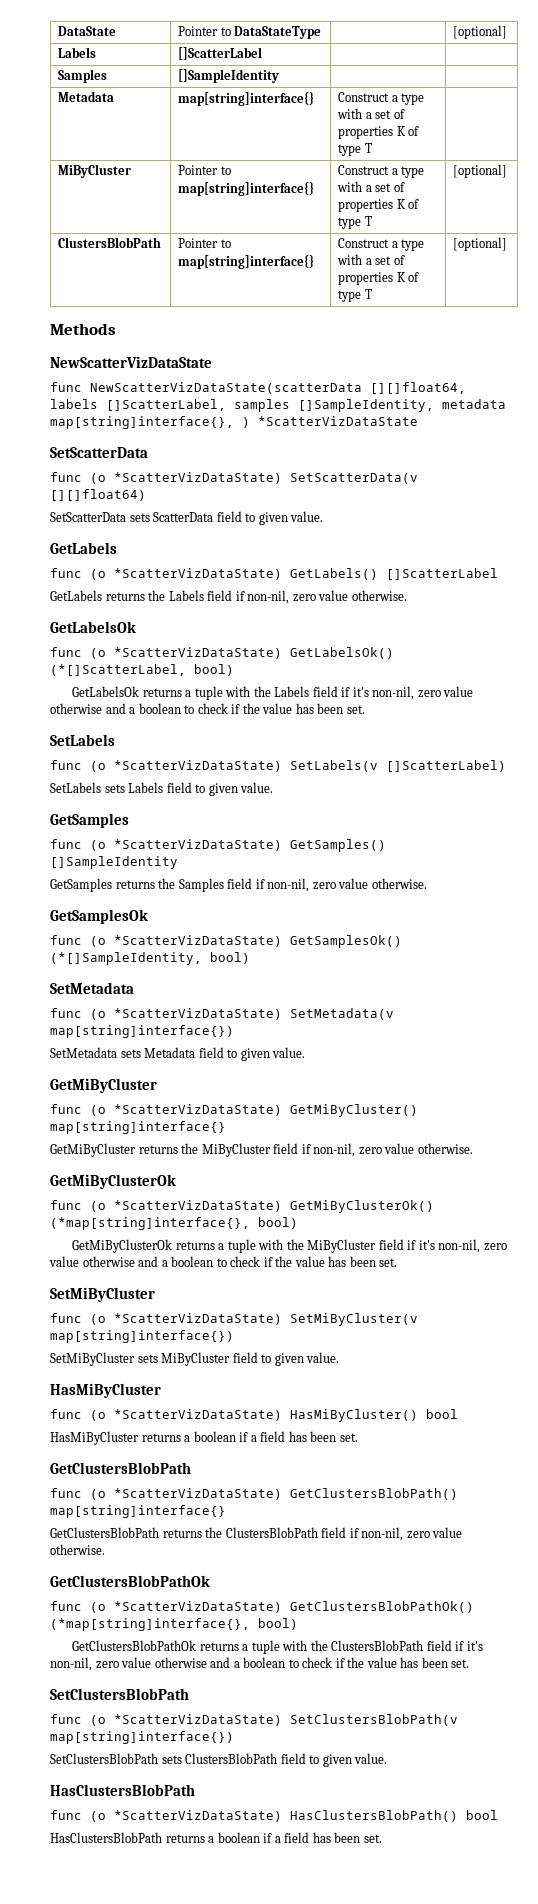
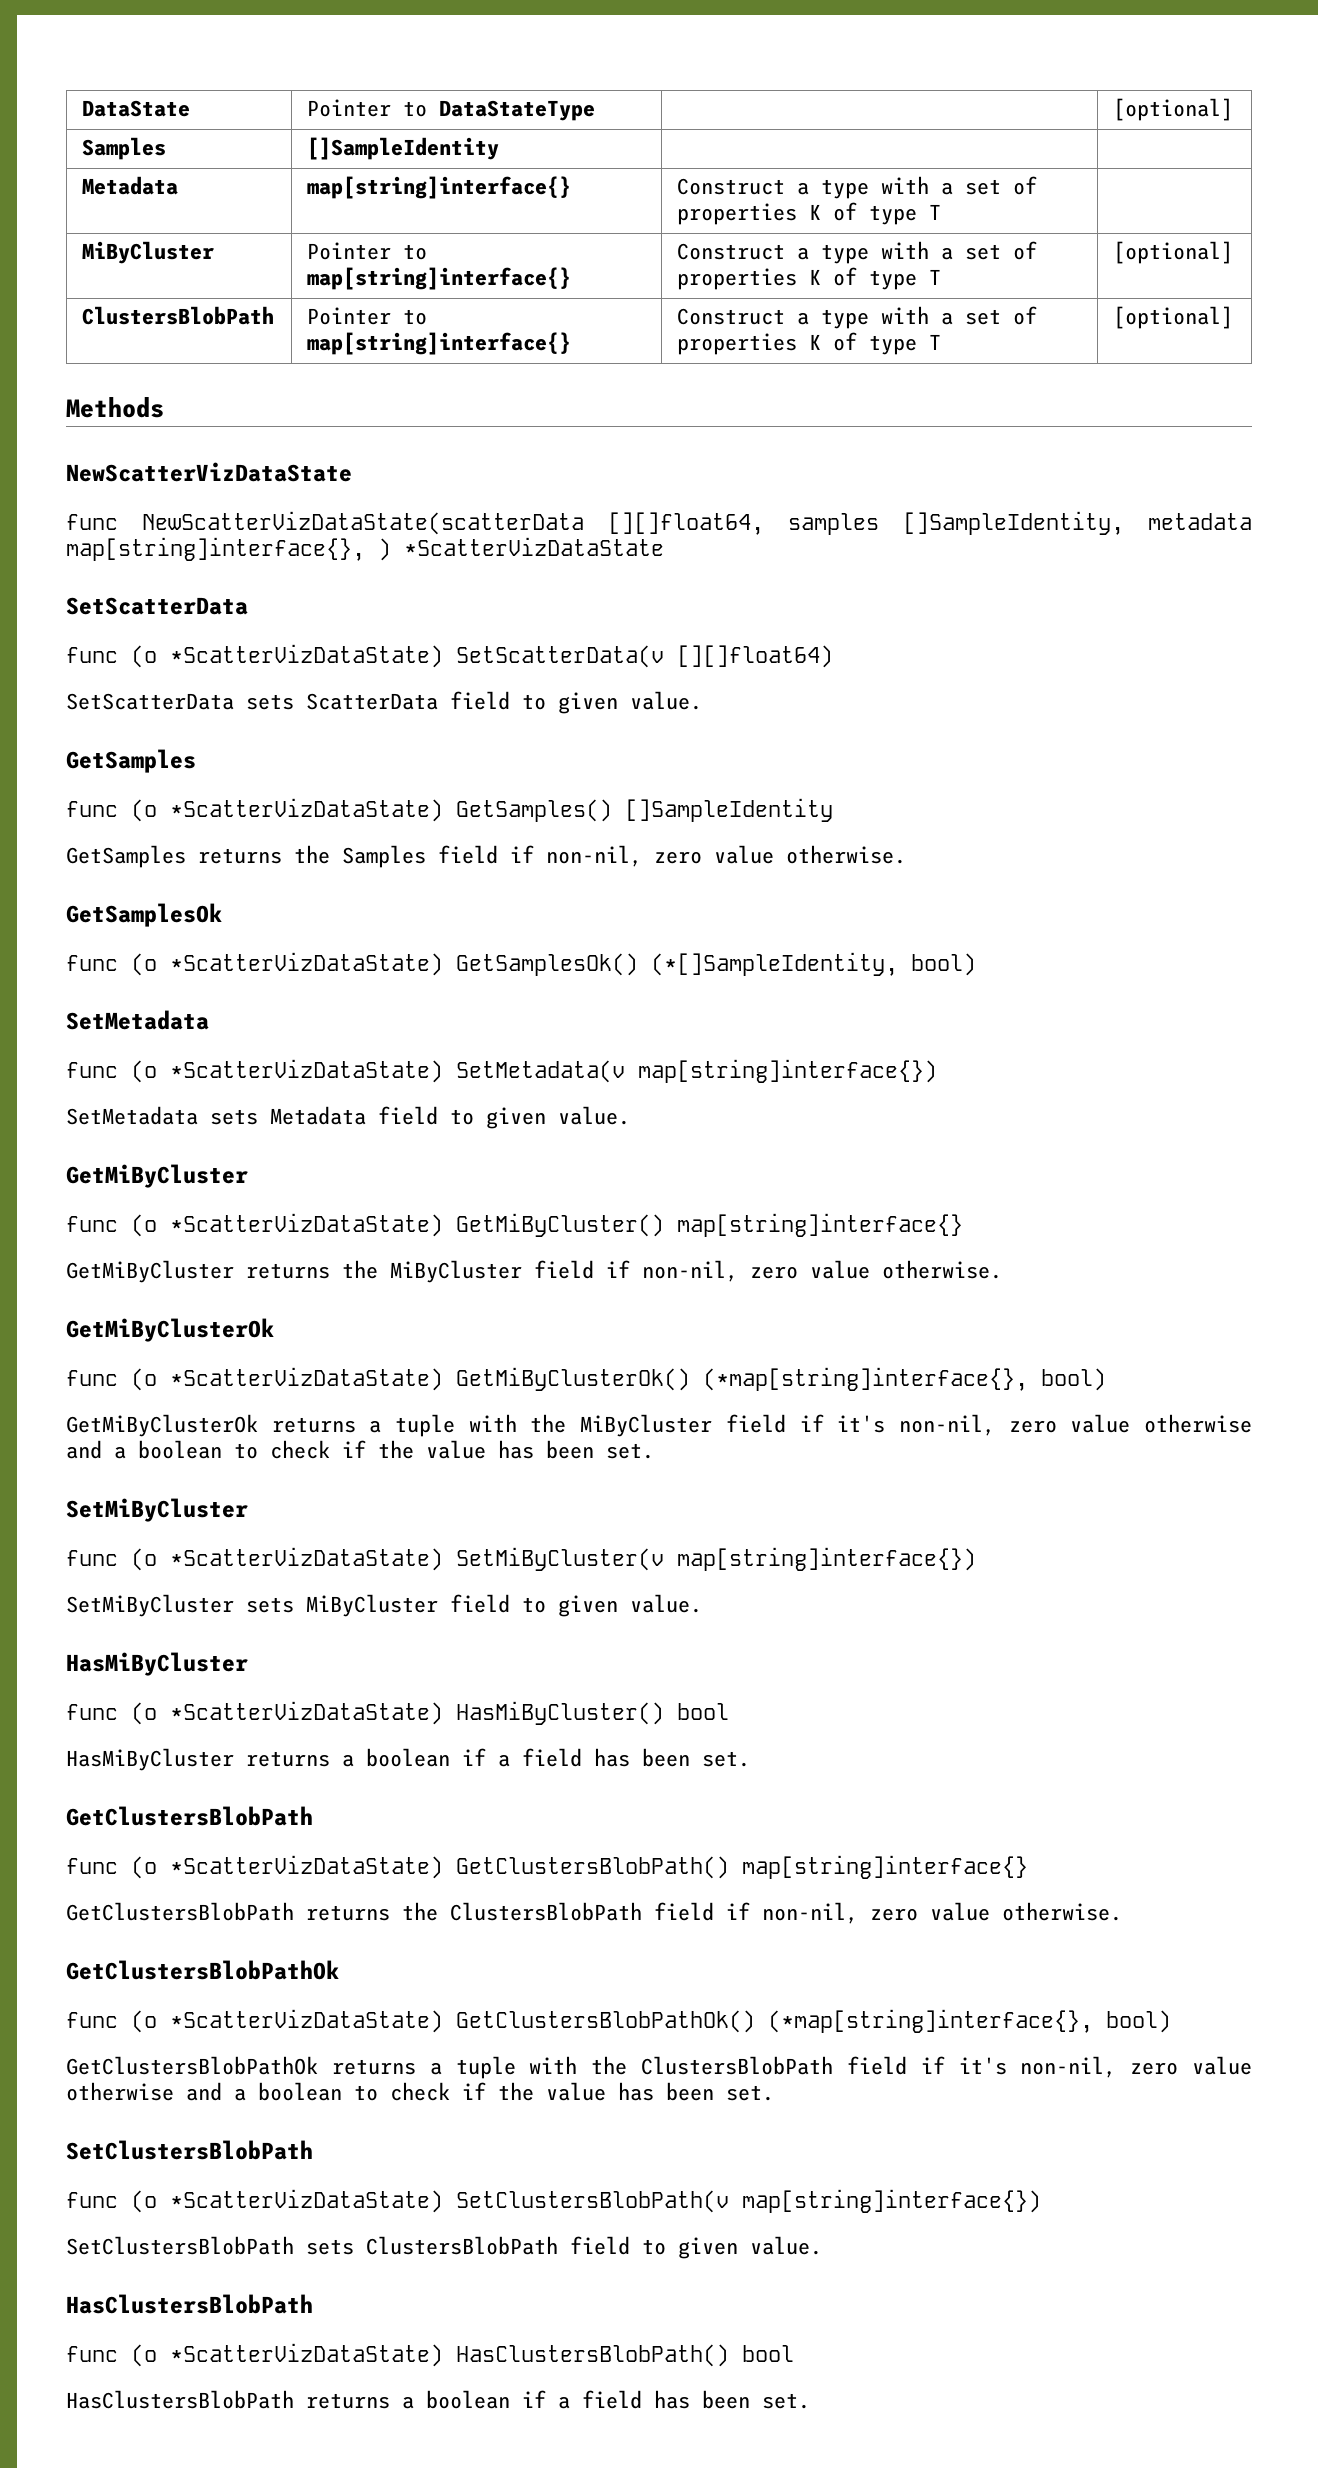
- Labels | []ScatterLabel | |
- func NewScatterVizDataState(scatterData [][]float64, labels []ScatterLabel, samples []SampleIdentity, metadata map[string]interface{}, ) *ScatterVizDataState
+ func NewScatterVizDataState(scatterData [][]float64, samples []SampleIdentity, metadata map[string]interface{}, ) *ScatterVizDataState
  SetScatterData sets ScatterData field to given value.
- GetLabels
- func (o *ScatterVizDataState) GetLabels() []ScatterLabel
- GetLabels returns the Labels field if non-nil, zero value otherwise.
- GetLabelsOk
- func (o *ScatterVizDataState) GetLabelsOk() (*[]ScatterLabel, bool)
- GetLabelsOk returns a tuple with the Labels field if it's non-nil, zero value otherwise and a boolean to check if the value has been set.
- SetLabels
- func (o *ScatterVizDataState) SetLabels(v []ScatterLabel)
- SetLabels sets Labels field to given value.

